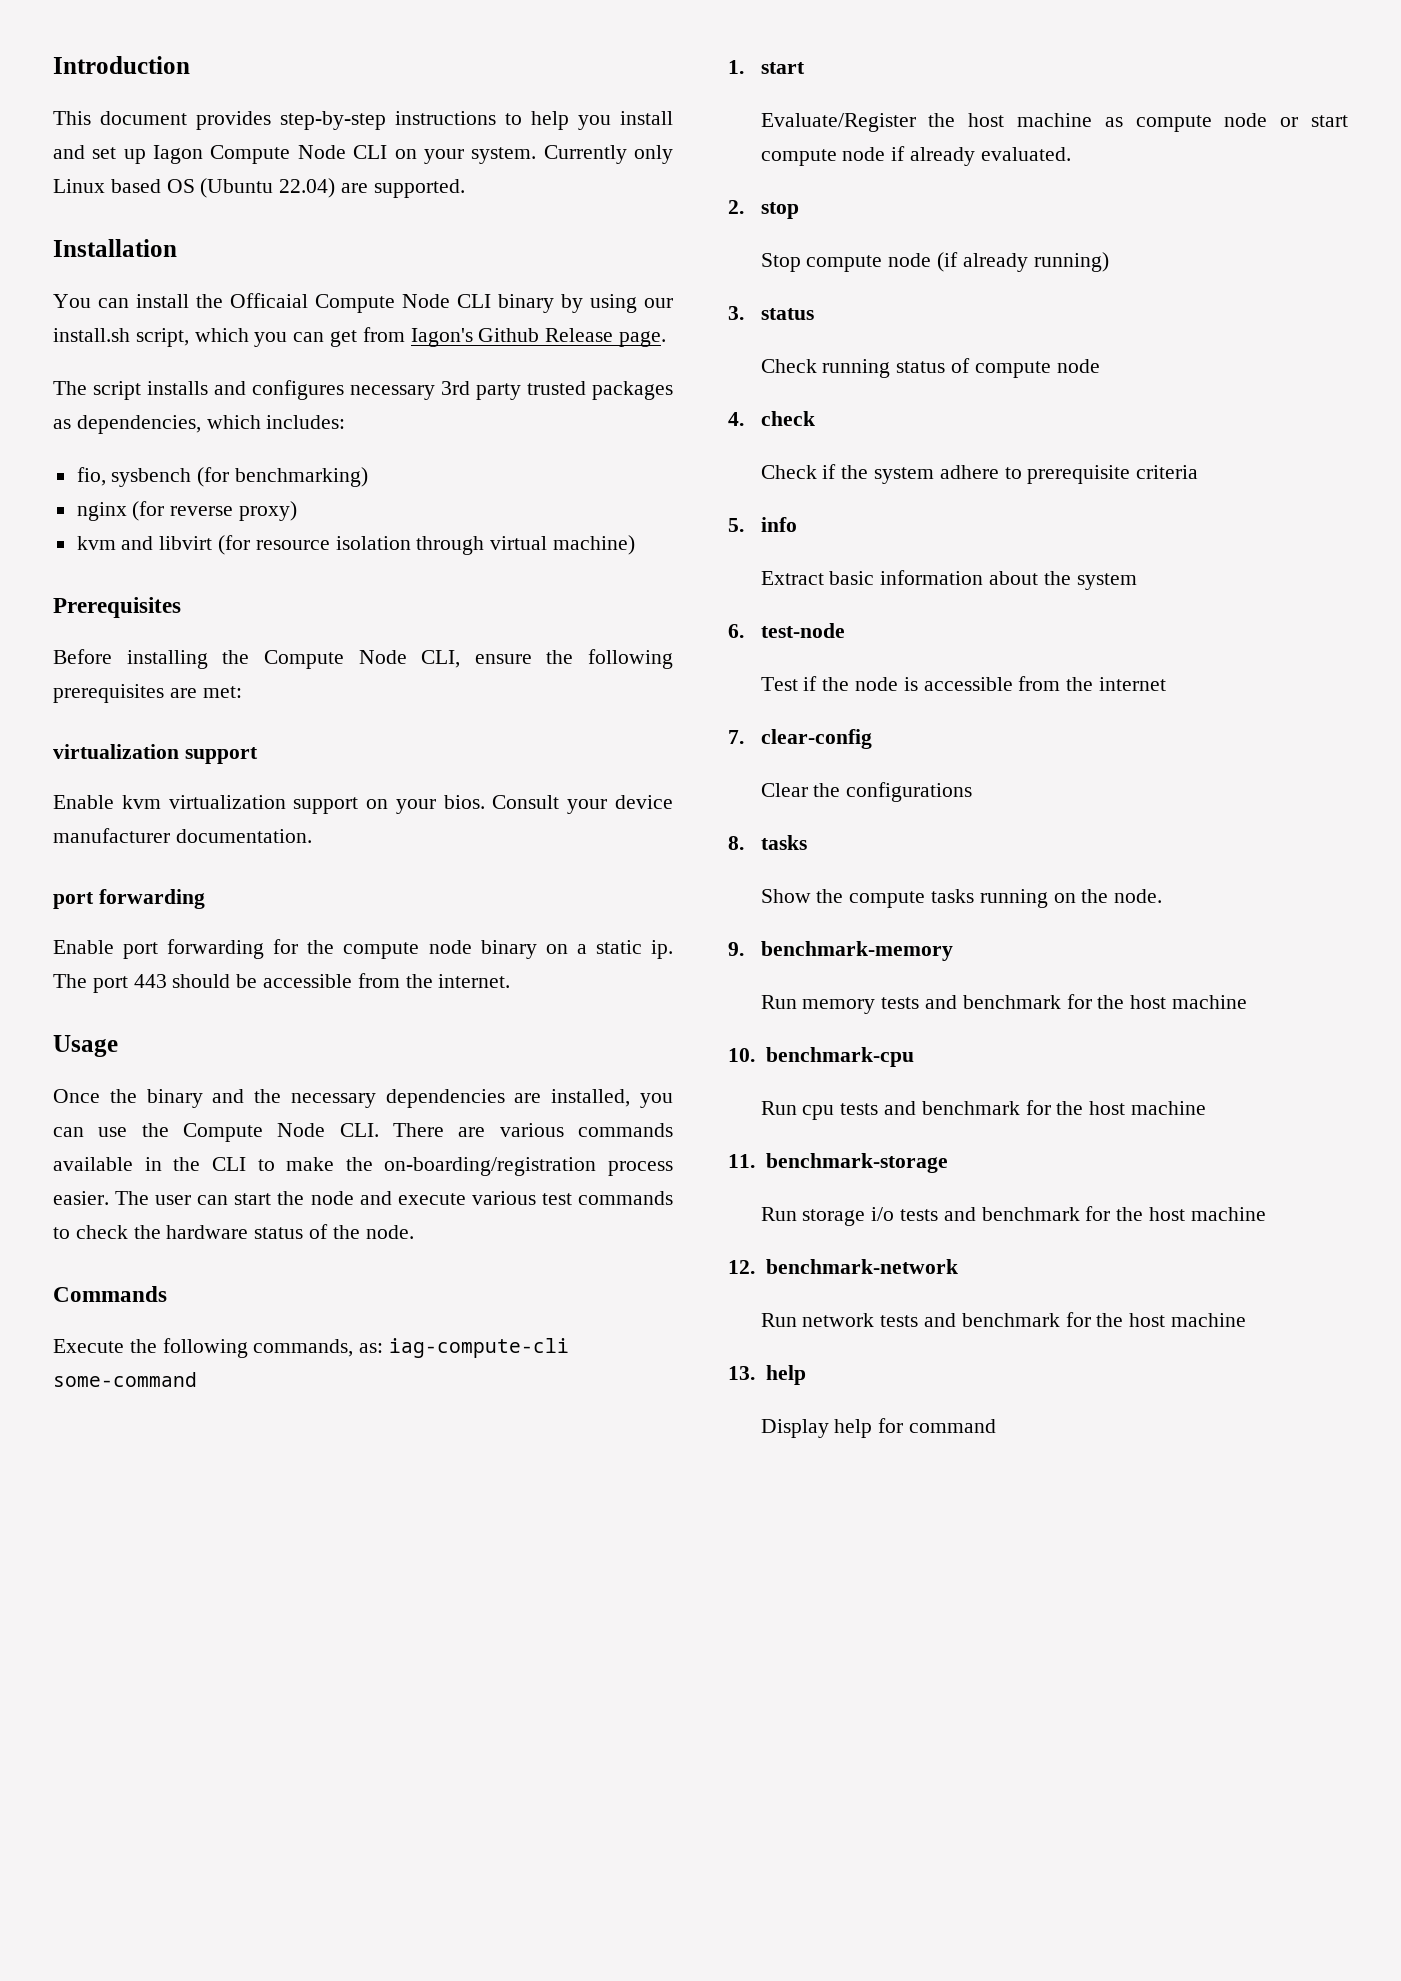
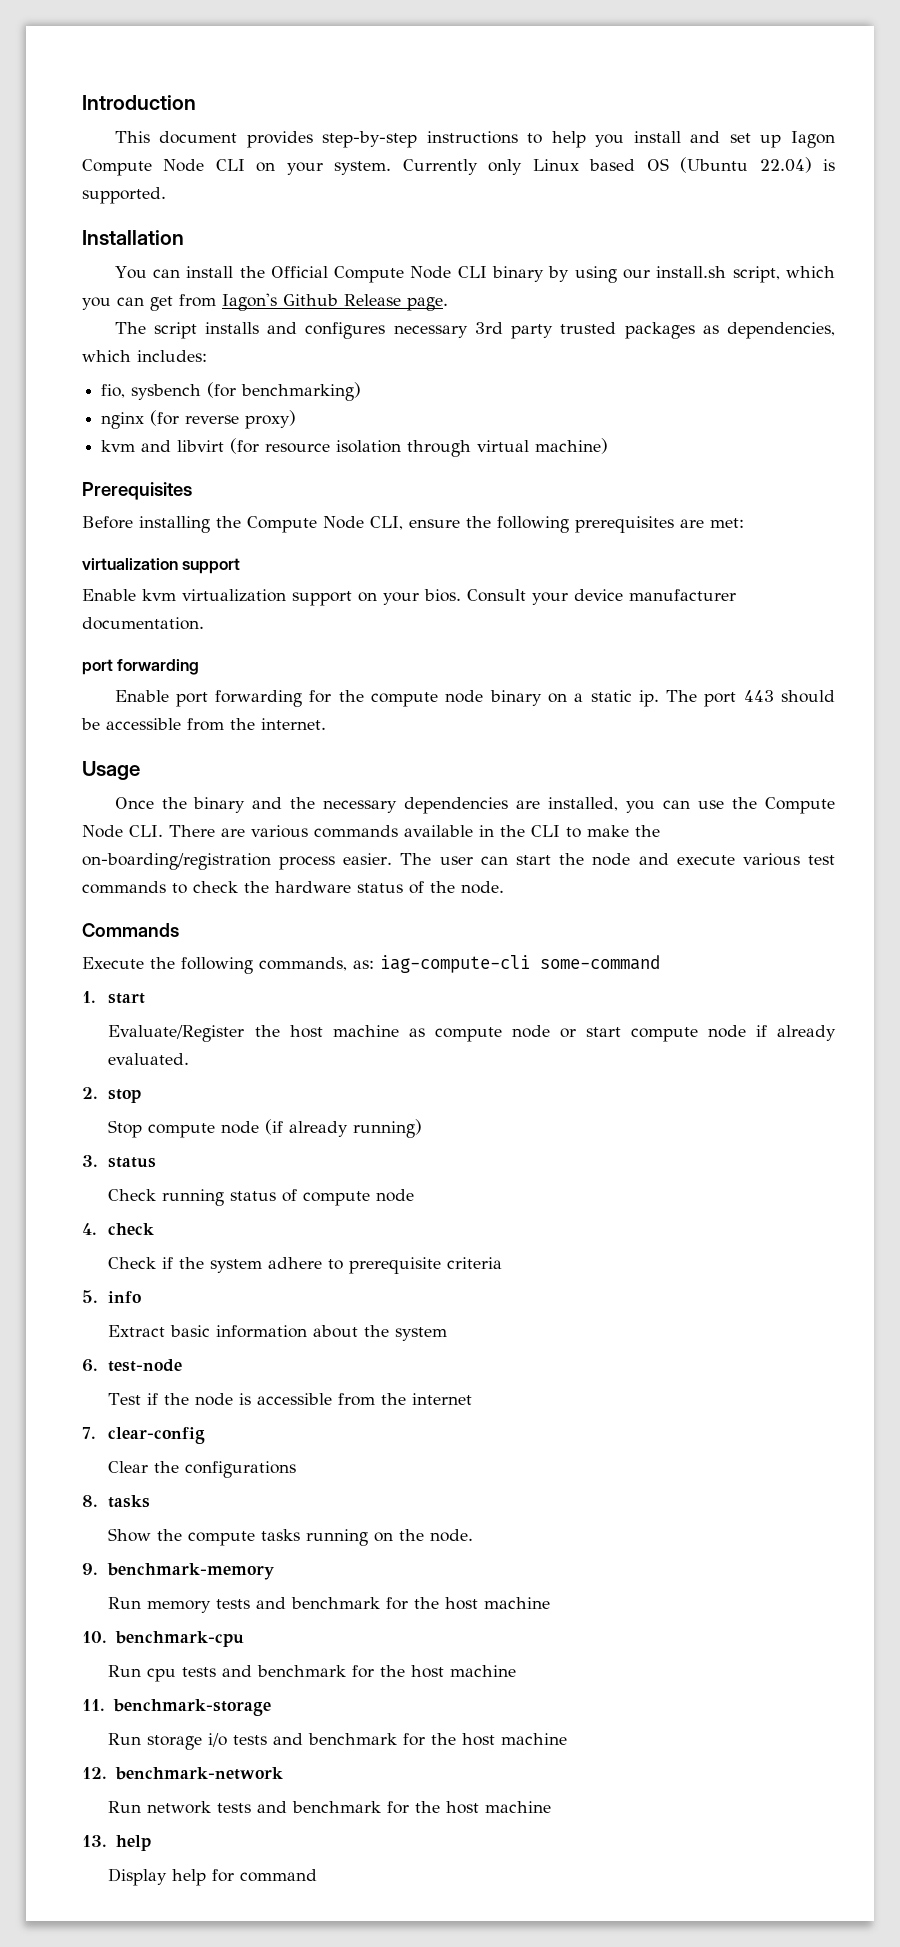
- Currently only Linux based OS (Ubuntu 22.04) are supported.
+ Currently only Linux based OS (Ubuntu 22.04) is supported.
- You can install the Officaial Compute Node CLI binary by using our install.sh script, which you can get from Iagon's Github Release page.
+ You can install the Official Compute Node CLI binary by using our install.sh script, which you can get from Iagon's Github Release page.

